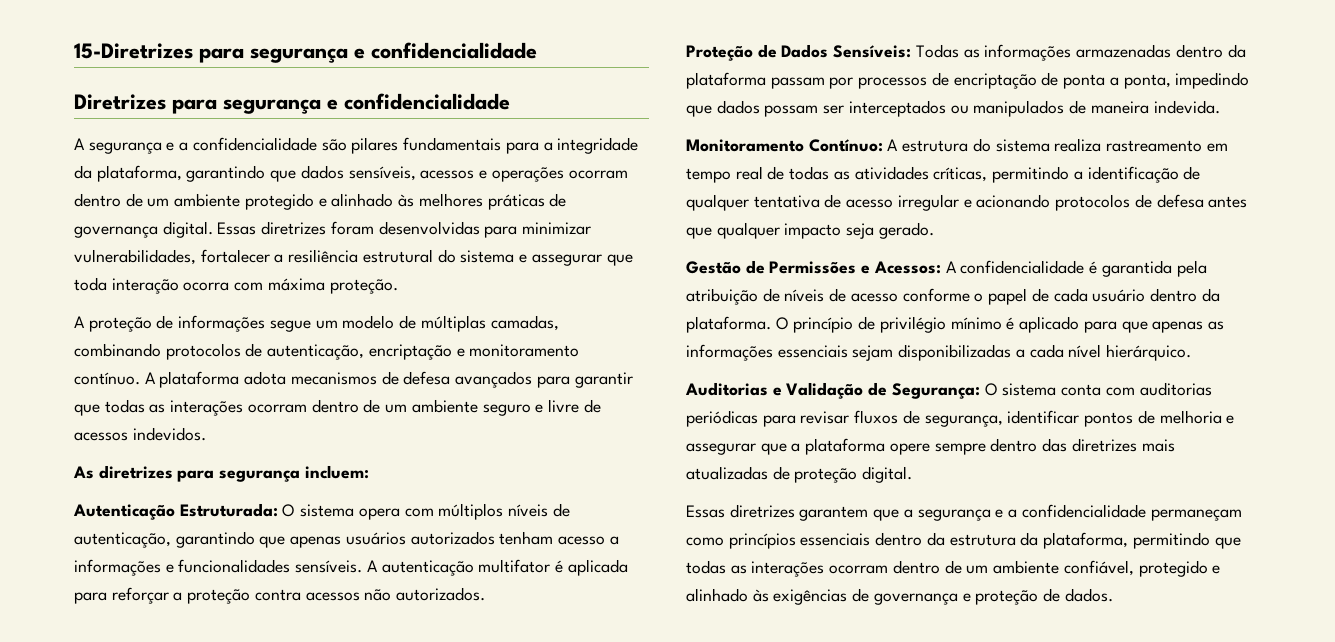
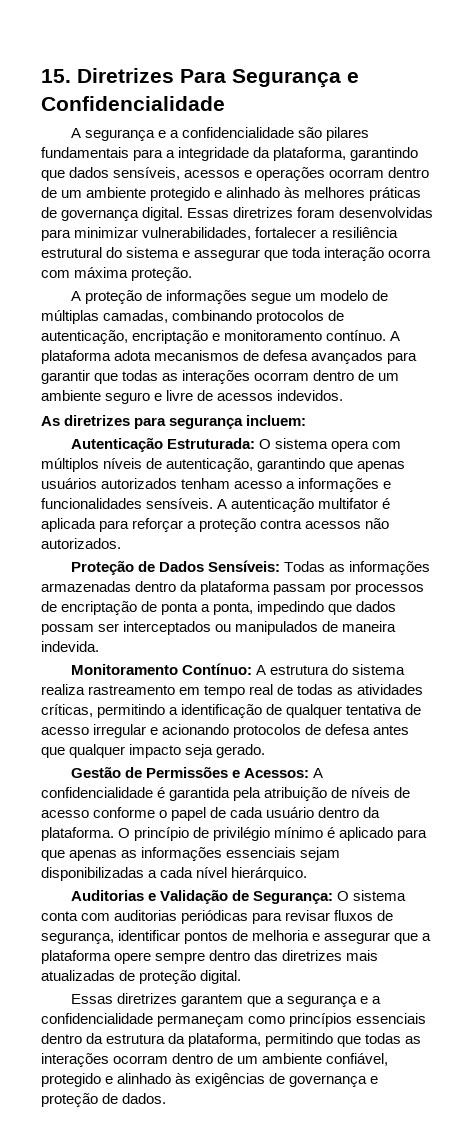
- 15-Diretrizes para segurança e confidencialidade
- Diretrizes para segurança e confidencialidade
+ 15. Diretrizes Para Segurança e Confidencialidade

